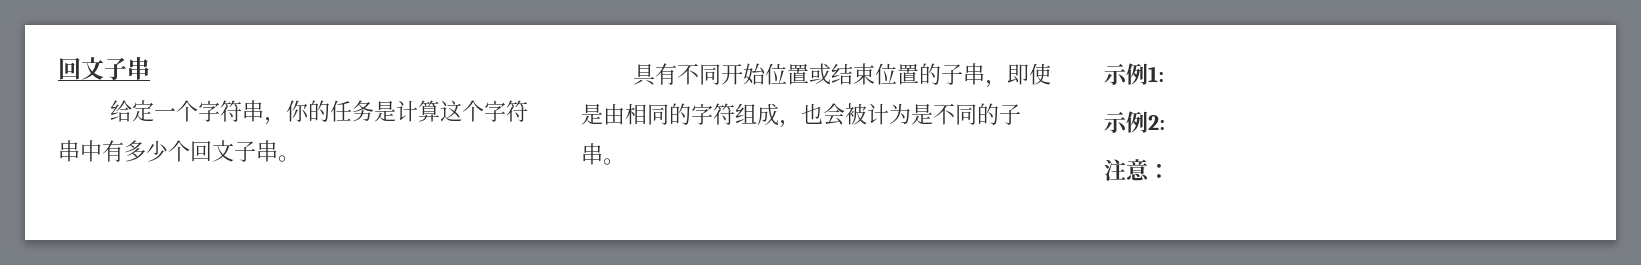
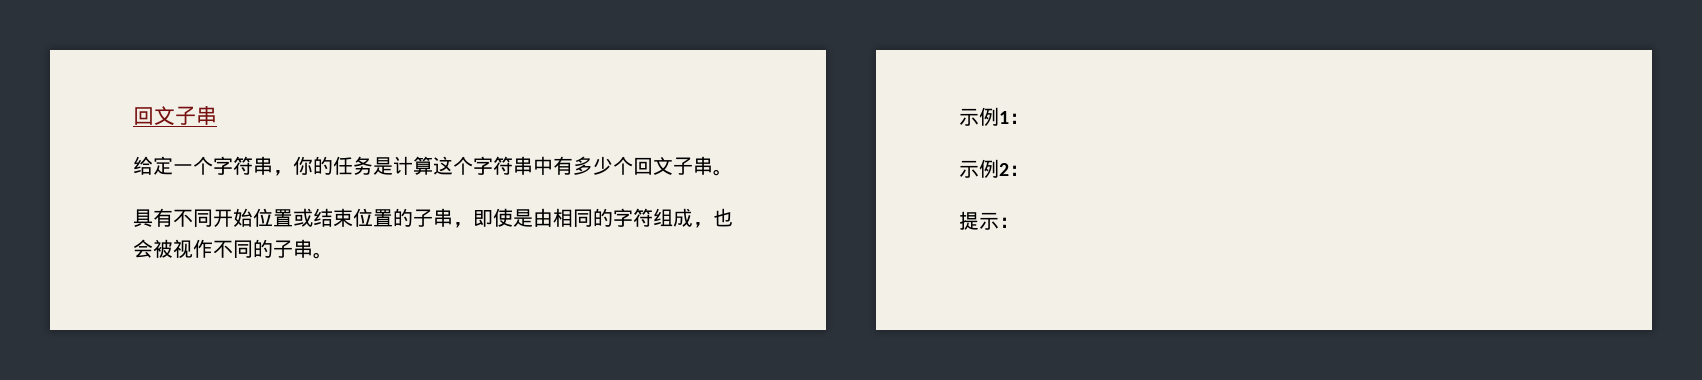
- 具有不同开始位置或结束位置的子串，即使是由相同的字符组成，也会被计为是不同的子串。
+ 具有不同开始位置或结束位置的子串，即使是由相同的字符组成，也会被视作不同的子串。
- 示例1:
- 示例2:
- 注意：
+ 示例1：
+ 示例2：
+ 提示：

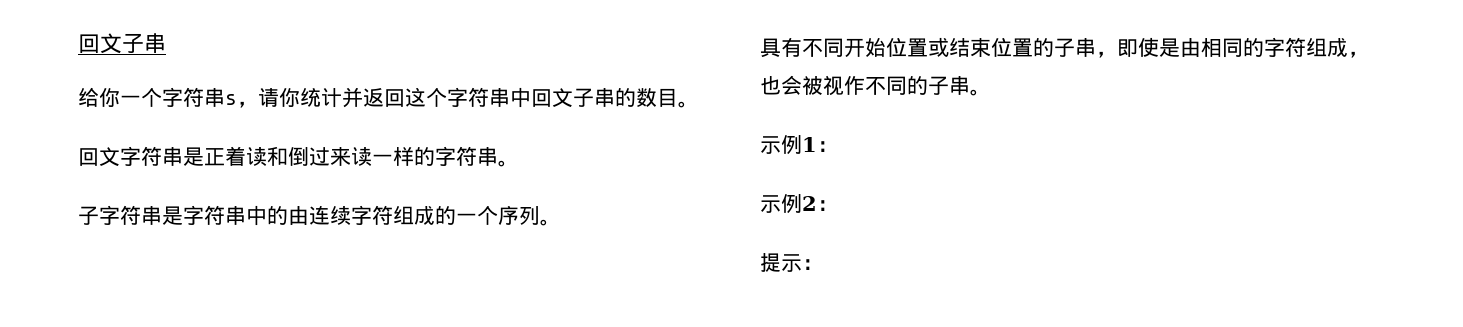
- 给定一个字符串，你的任务是计算这个字符串中有多少个回文子串。
+ 给你一个字符串s，请你统计并返回这个字符串中回文子串的数目。
+ 回文字符串是正着读和倒过来读一样的字符串。
+ 子字符串是字符串中的由连续字符组成的一个序列。

